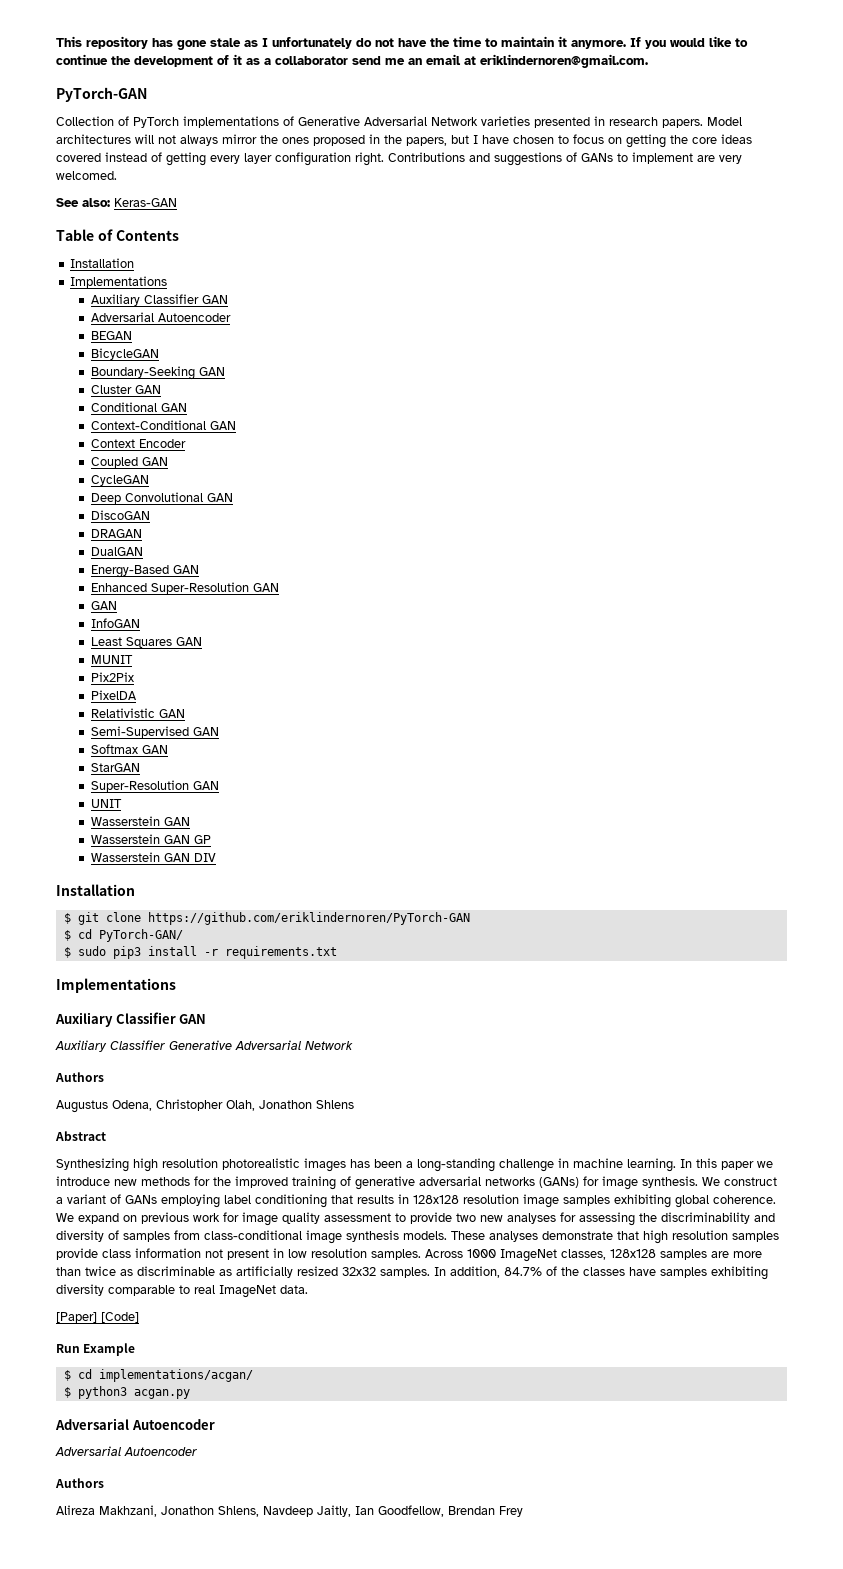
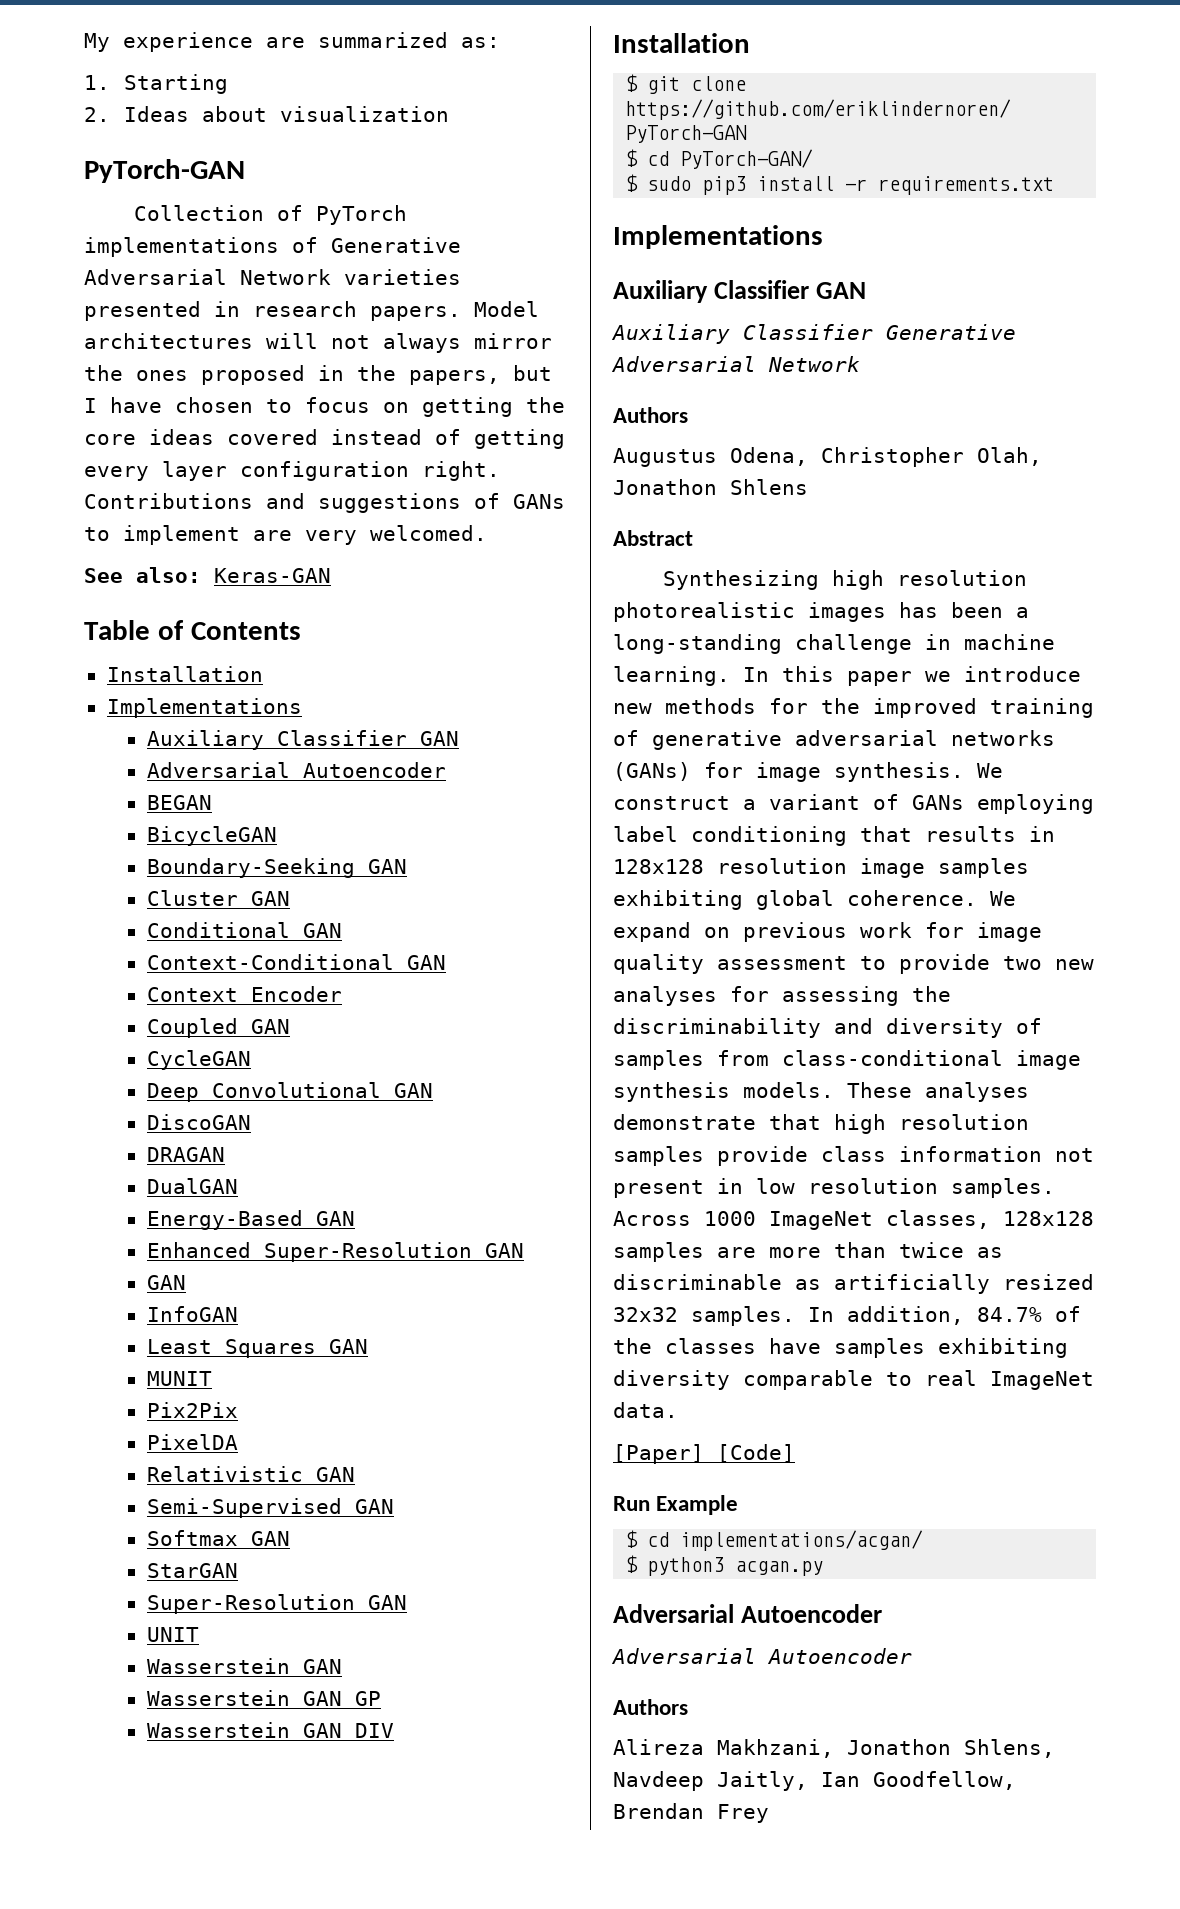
- This repository has gone stale as I unfortunately do not have the time to maintain it anymore. If you would like to continue the development of it as a collaborator send me an email at eriklindernoren@gmail.com.
+ My experience are summarized as:
+ 1. Starting
+ 2. Ideas about visualization

